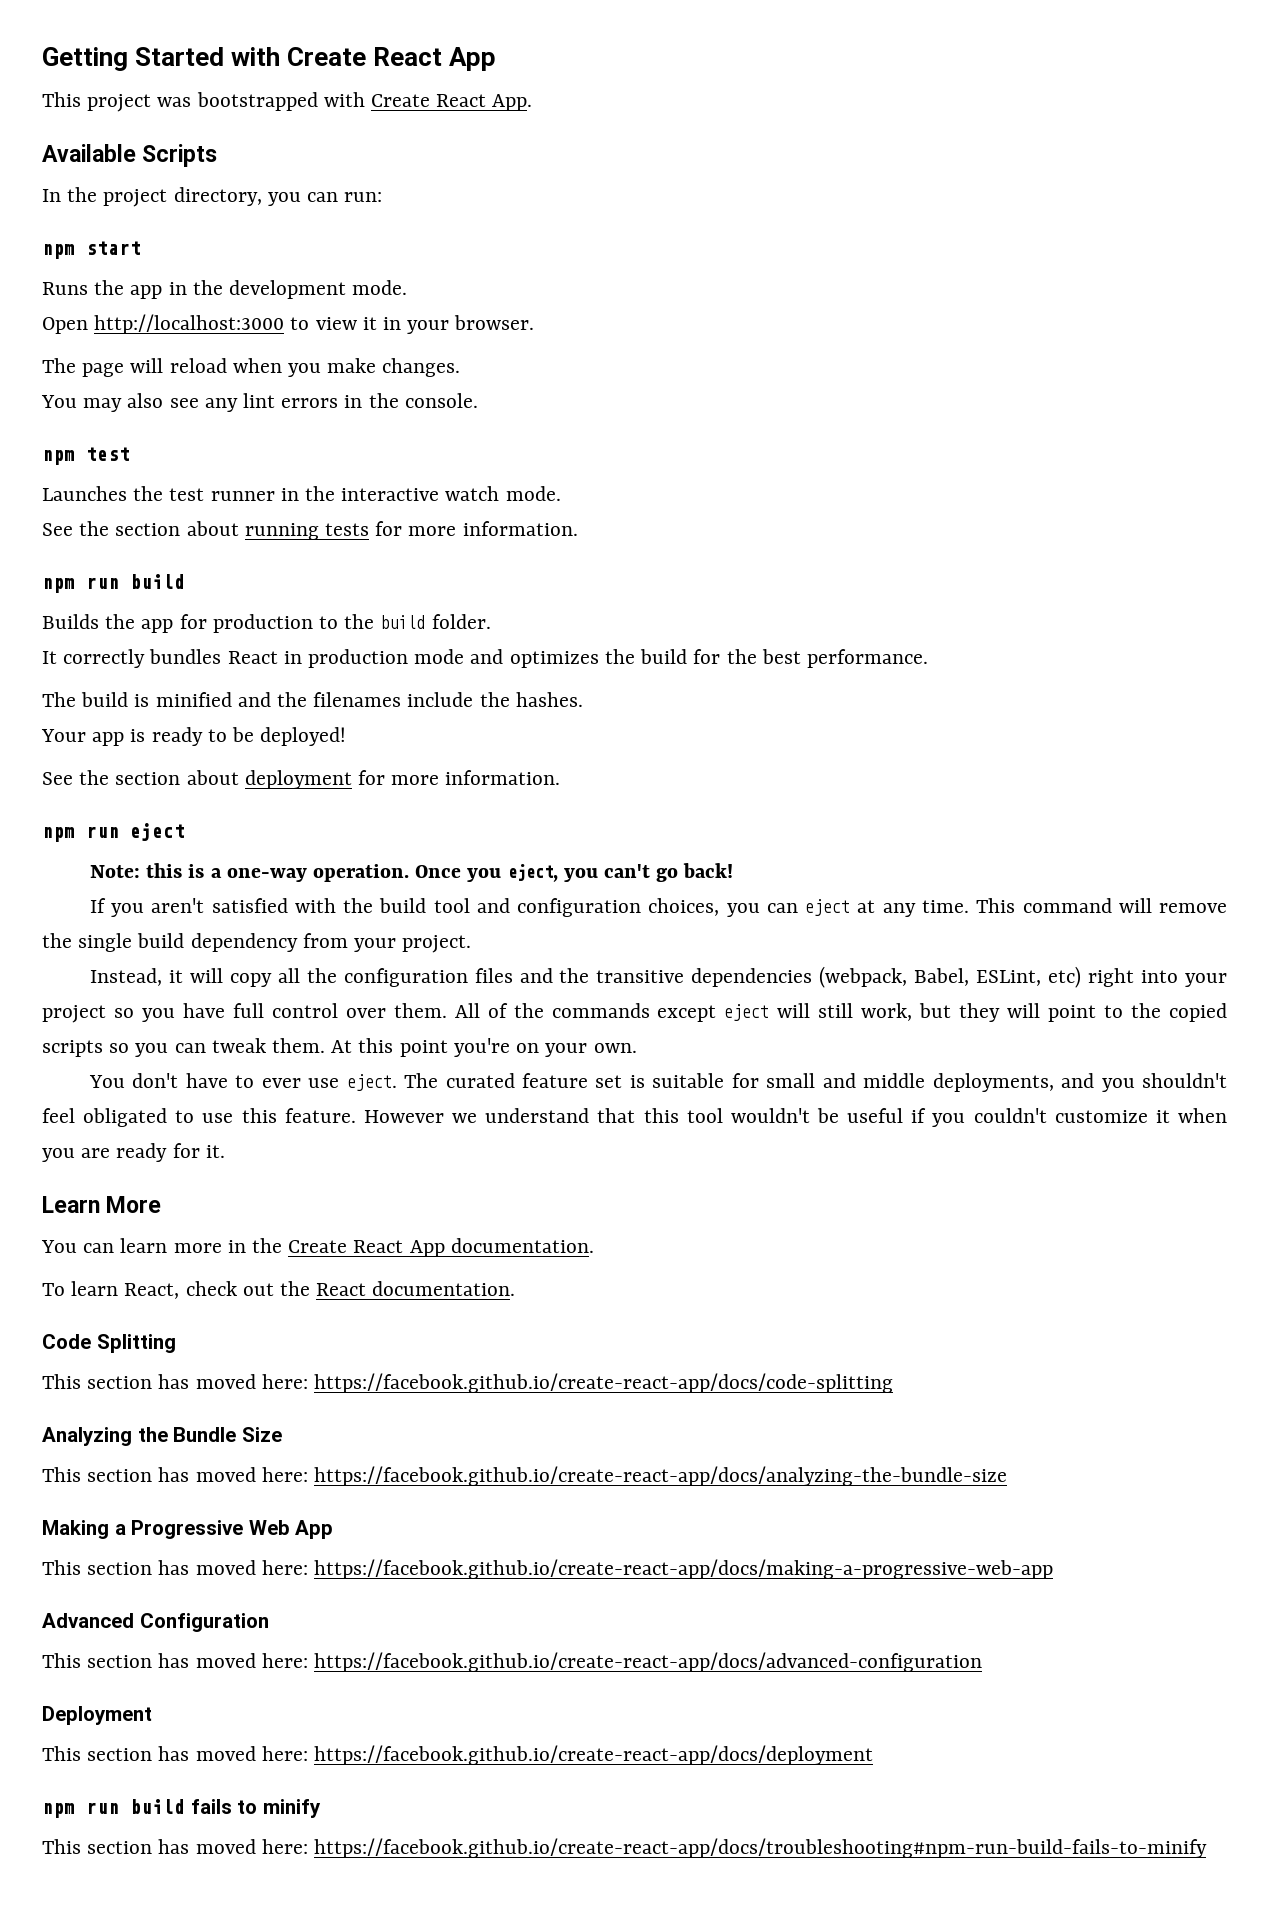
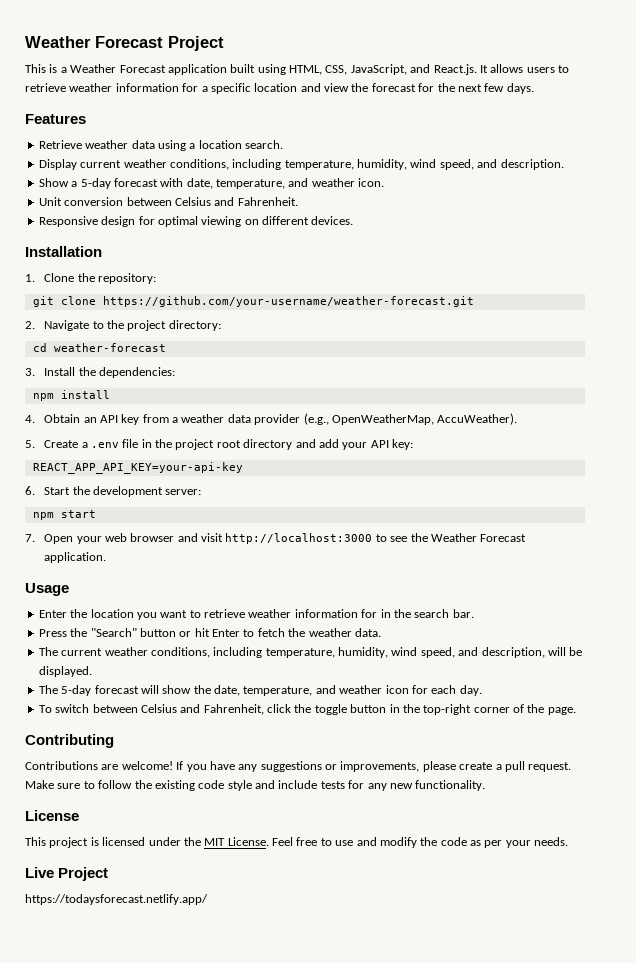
- Getting Started with Create React App
- This project was bootstrapped with Create React App.
- Available Scripts
- In the project directory, you can run:
+ Weather Forecast Project
+ This is a Weather Forecast application built using HTML, CSS, JavaScript, and React.js. It allows users to retrieve weather information for a specific location and view the forecast for the next few days.
+ Features
+ Retrieve weather data using a location search.
+ Display current weather conditions, including temperature, humidity, wind speed, and description.
+ Show a 5-day forecast with date, temperature, and weather icon.
+ Unit conversion between Celsius and Fahrenheit.
+ Responsive design for optimal viewing on different devices.
+ Installation
+ 1. Clone the repository:
+ git clone https://github.com/your-username/weather-forecast.git
+ 2. Navigate to the project directory:
+ cd weather-forecast
+ 3. Install the dependencies:
+ npm install
+ 4. Obtain an API key from a weather data provider (e.g., OpenWeatherMap, AccuWeather).
+ 5. Create a .env file in the project root directory and add your API key:
+ REACT_APP_API_KEY=your-api-key
+ 6. Start the development server:
  npm start
- Runs the app in the development mode.
- Open http://localhost:3000 to view it in your browser.
- The page will reload when you make changes.
- You may also see any lint errors in the console.
- npm test
- Launches the test runner in the interactive watch mode.
- See the section about running tests for more information.
- npm run build
- Builds the app for production to the build folder.
- It correctly bundles React in production mode and optimizes the build for the best performance.
- The build is minified and the filenames include the hashes.
- Your app is ready to be deployed!
- See the section about deployment for more information.
- npm run eject
- Note: this is a one-way operation. Once you eject, you can't go back!
- If you aren't satisfied with the build tool and configuration choices, you can eject at any time. This command will remove the single build dependency from your project.
- Instead, it will copy all the configuration files and the transitive dependencies (webpack, Babel, ESLint, etc) right into your project so you have full control over them. All of the commands except eject will still work, but they will point to the copied scripts so you can tweak them. At this point you're on your own.
- You don't have to ever use eject. The curated feature set is suitable for small and middle deployments, and you shouldn't feel obligated to use this feature. However we understand that this tool wouldn't be useful if you couldn't customize it when you are ready for it.
- Learn More
- You can learn more in the Create React App documentation.
- To learn React, check out the React documentation.
- Code Splitting
- This section has moved here: https://facebook.github.io/create-react-app/docs/code-splitting
- Analyzing the Bundle Size
- This section has moved here: https://facebook.github.io/create-react-app/docs/analyzing-the-bundle-size
- Making a Progressive Web App
- This section has moved here: https://facebook.github.io/create-react-app/docs/making-a-progressive-web-app
- Advanced Configuration
- This section has moved here: https://facebook.github.io/create-react-app/docs/advanced-configuration
- Deployment
- This section has moved here: https://facebook.github.io/create-react-app/docs/deployment
- npm run build fails to minify
- This section has moved here: https://facebook.github.io/create-react-app/docs/troubleshooting#npm-run-build-fails-to-minify
+ 7. Open your web browser and visit http://localhost:3000 to see the Weather Forecast application.
+ Usage
+ Enter the location you want to retrieve weather information for in the search bar.
+ Press the "Search" button or hit Enter to fetch the weather data.
+ The current weather conditions, including temperature, humidity, wind speed, and description, will be displayed.
+ The 5-day forecast will show the date, temperature, and weather icon for each day.
+ To switch between Celsius and Fahrenheit, click the toggle button in the top-right corner of the page.
+ Contributing
+ Contributions are welcome! If you have any suggestions or improvements, please create a pull request. Make sure to follow the existing code style and include tests for any new functionality.
+ License
+ This project is licensed under the MIT License. Feel free to use and modify the code as per your needs.
+ Live Project
+ https://todaysforecast.netlify.app/

